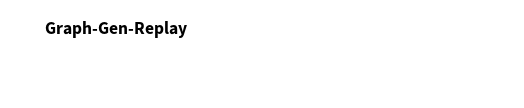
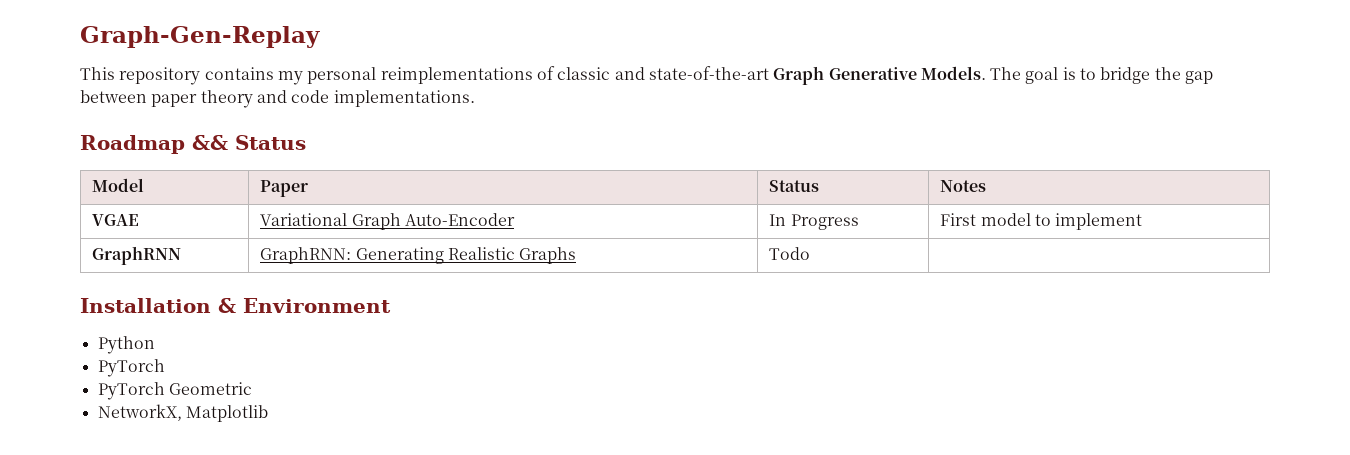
+ This repository contains my personal reimplementations of classic and state-of-the-art Graph Generative Models. The goal is to bridge the gap between paper theory and code implementations.
+ Roadmap && Status
+ Model | Paper | Status | Notes
+ VGAE | Variational Graph Auto-Encoder | In Progress | First model to implement
+ GraphRNN | GraphRNN: Generating Realistic Graphs | Todo |
+ Installation & Environment
+ Python
+ PyTorch
+ PyTorch Geometric
+ NetworkX, Matplotlib

